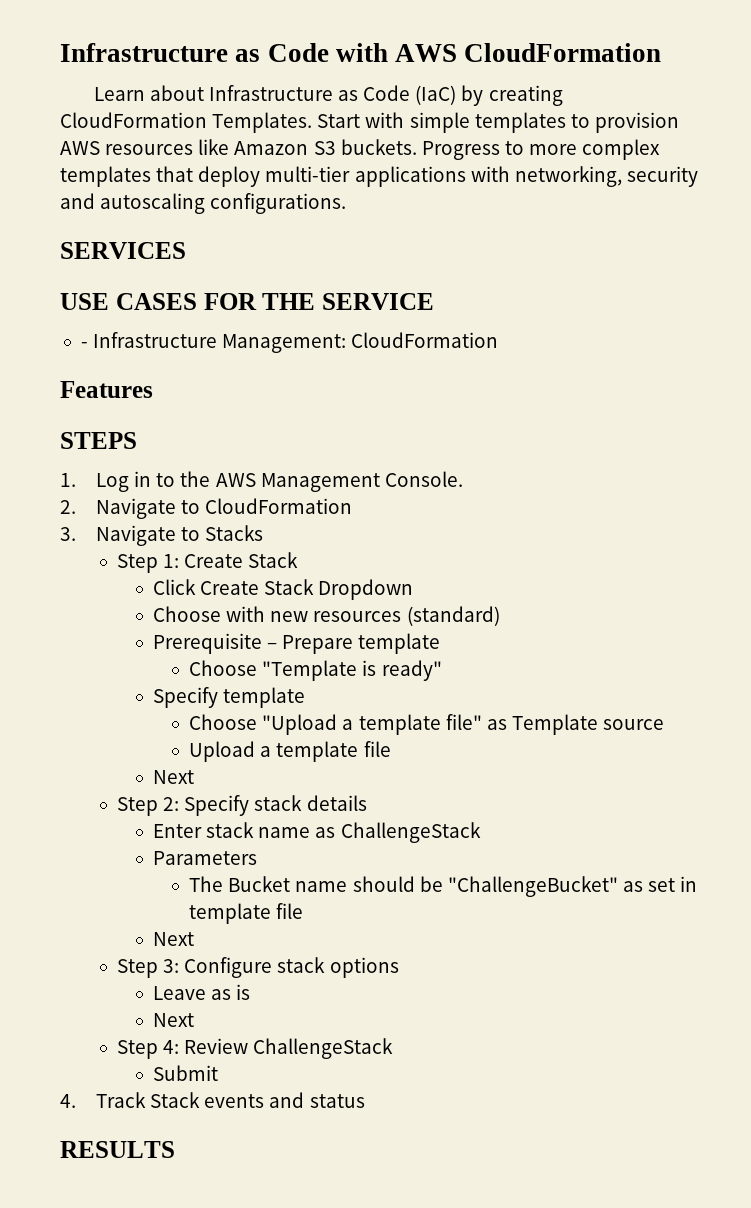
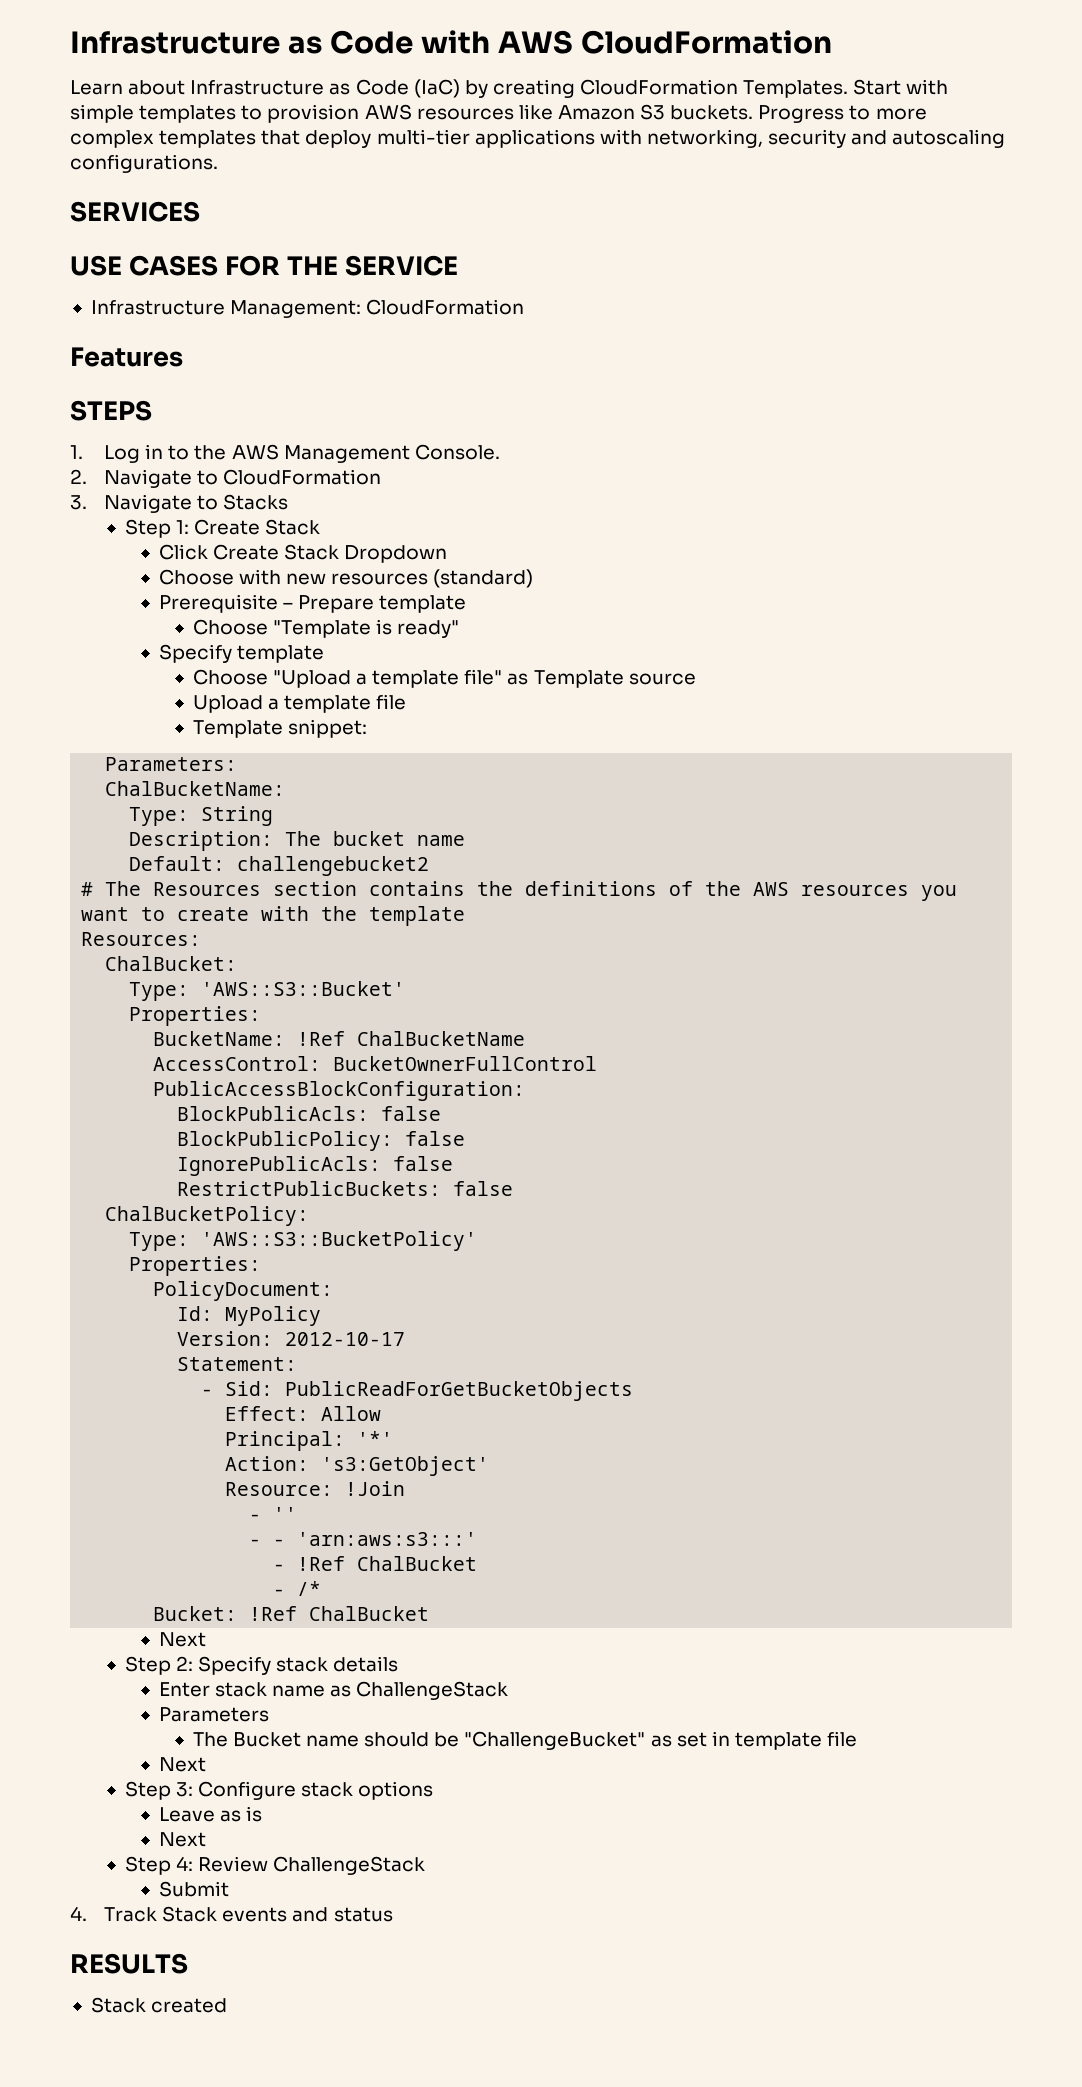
- - Infrastructure Management: CloudFormation
+ Infrastructure Management: CloudFormation
+ Template snippet:
+ Parameters:
+ ChalBucketName:
+ Type: String
+ Description: The bucket name
+ Default: challengebucket2
+ # The Resources section contains the definitions of the AWS resources you want to create with the template
+ Resources:
+ ChalBucket:
+ Type: 'AWS::S3::Bucket'
+ Properties:
+ BucketName: !Ref ChalBucketName
+ AccessControl: BucketOwnerFullControl
+ PublicAccessBlockConfiguration:
+ BlockPublicAcls: false
+ BlockPublicPolicy: false
+ IgnorePublicAcls: false
+ RestrictPublicBuckets: false
+ ChalBucketPolicy:
+ Type: 'AWS::S3::BucketPolicy'
+ Properties:
+ PolicyDocument:
+ Id: MyPolicy
+ Version: 2012-10-17
+ Statement:
+ - Sid: PublicReadForGetBucketObjects
+ Effect: Allow
+ Principal: '*'
+ Action: 's3:GetObject'
+ Resource: !Join
+ - ''
+ - - 'arn:aws:s3:::'
+ - !Ref ChalBucket
+ - /*
+ Bucket: !Ref ChalBucket
+ Stack created

